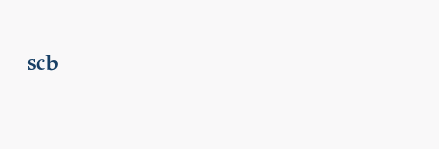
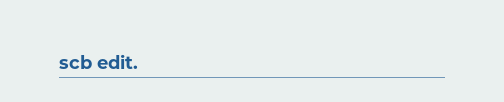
- scb
+ scb edit.

